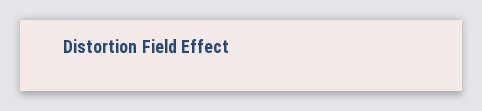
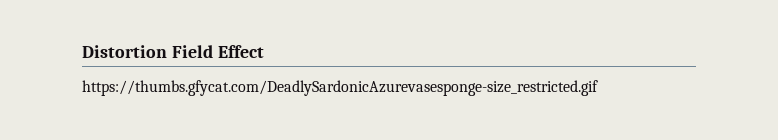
+ https://thumbs.gfycat.com/DeadlySardonicAzurevasesponge-size_restricted.gif

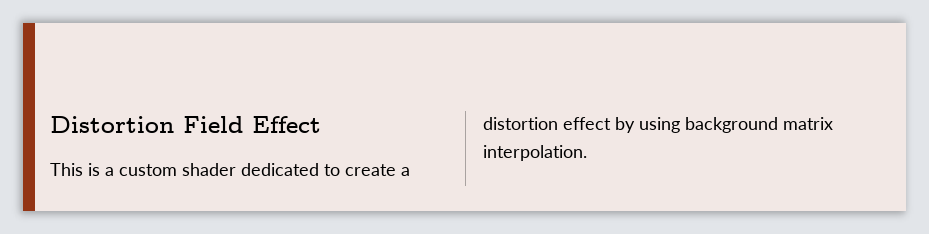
- https://thumbs.gfycat.com/DeadlySardonicAzurevasesponge-size_restricted.gif
+ This is a custom shader dedicated to create a distortion effect by using background matrix interpolation.

